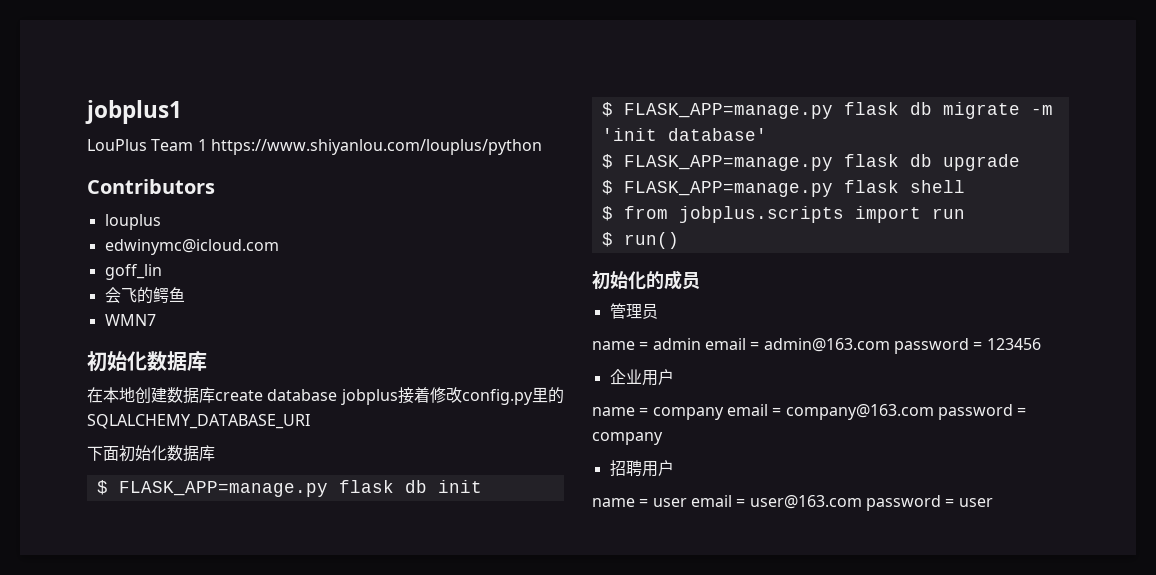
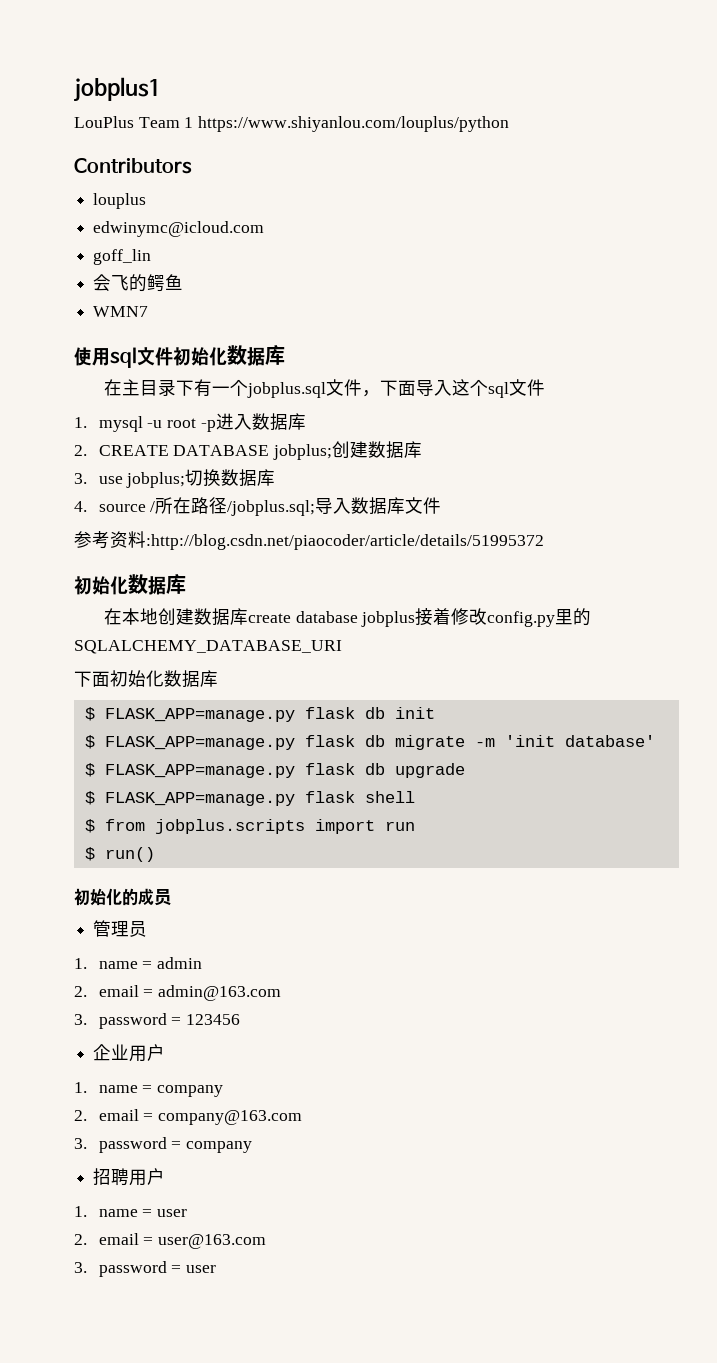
+ 使用sql文件初始化数据库
+ 在主目录下有一个jobplus.sql文件，下面导入这个sql文件
+ 1. mysql -u root -p进入数据库
+ 2. CREATE DATABASE jobplus;创建数据库
+ 3. use jobplus;切换数据库
+ 4. source /所在路径/jobplus.sql;导入数据库文件
+ 参考资料:http://blog.csdn.net/piaocoder/article/details/51995372
- name = admin email = admin@163.com password = 123456
+ 1. name = admin
+ 2. email = admin@163.com
+ 3. password = 123456
- name = company email = company@163.com password = company
+ 1. name = company
+ 2. email = company@163.com
+ 3. password = company
- name = user email = user@163.com password = user
+ 1. name = user
+ 2. email = user@163.com
+ 3. password = user

